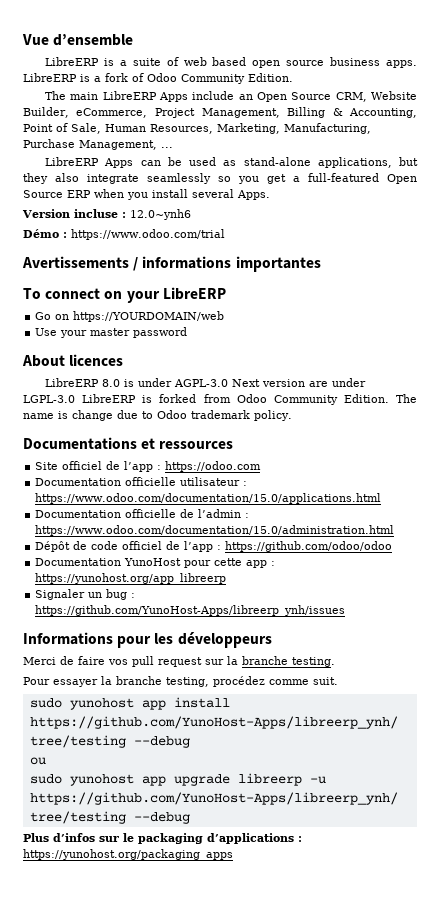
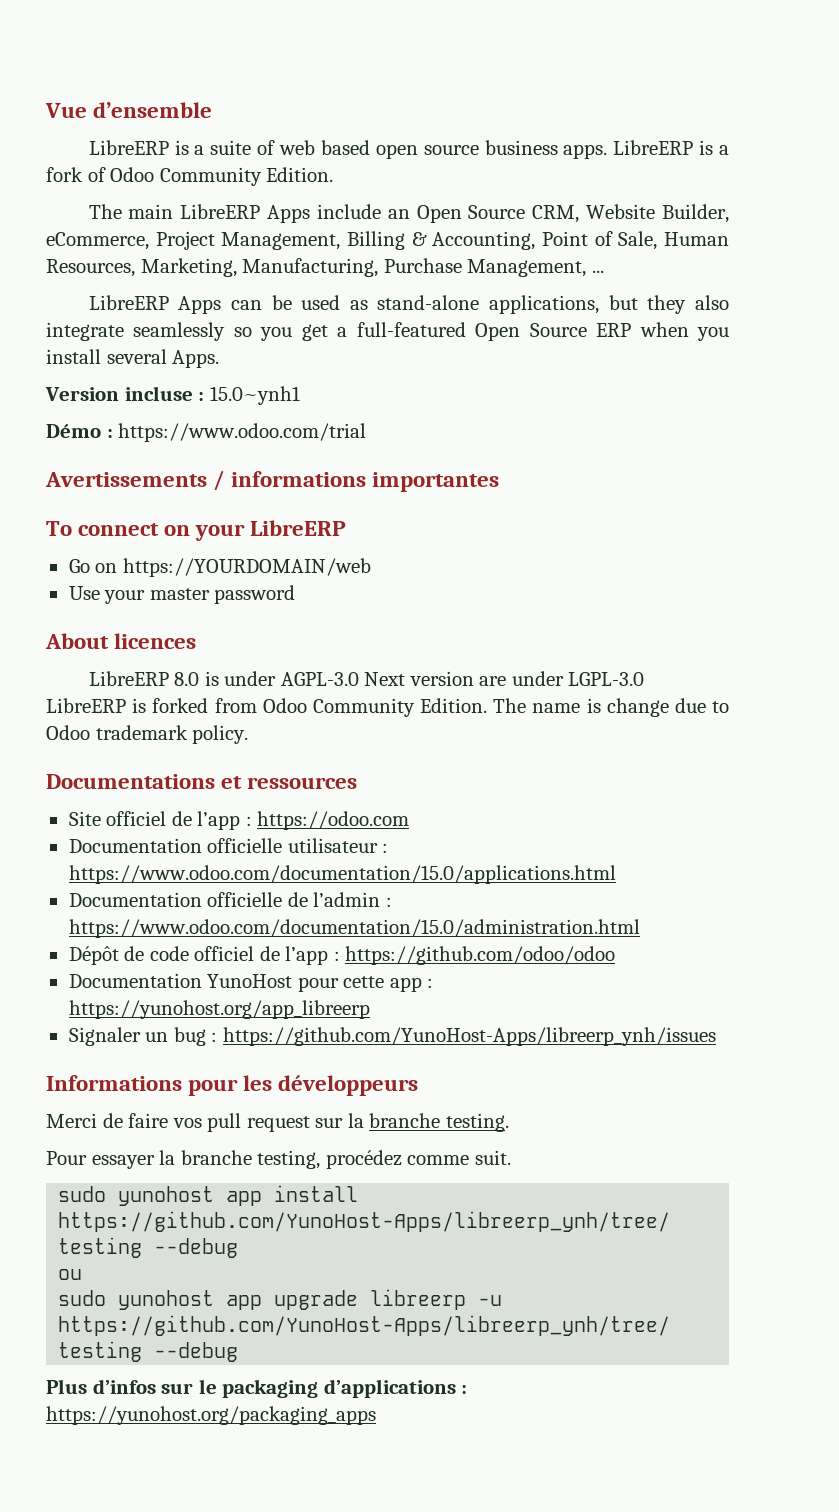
- Version incluse : 12.0~ynh6
+ Version incluse : 15.0~ynh1

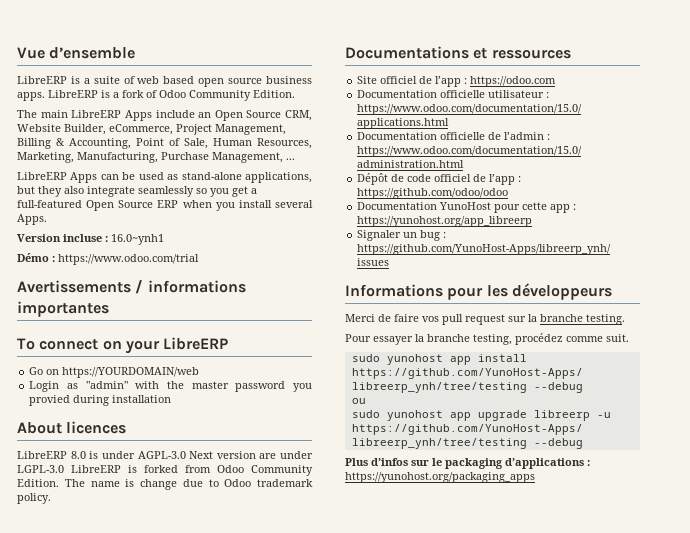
- Version incluse : 15.0~ynh1
+ Version incluse : 16.0~ynh1
- Use your master password
+ Login as "admin" with the master password you provied during installation

